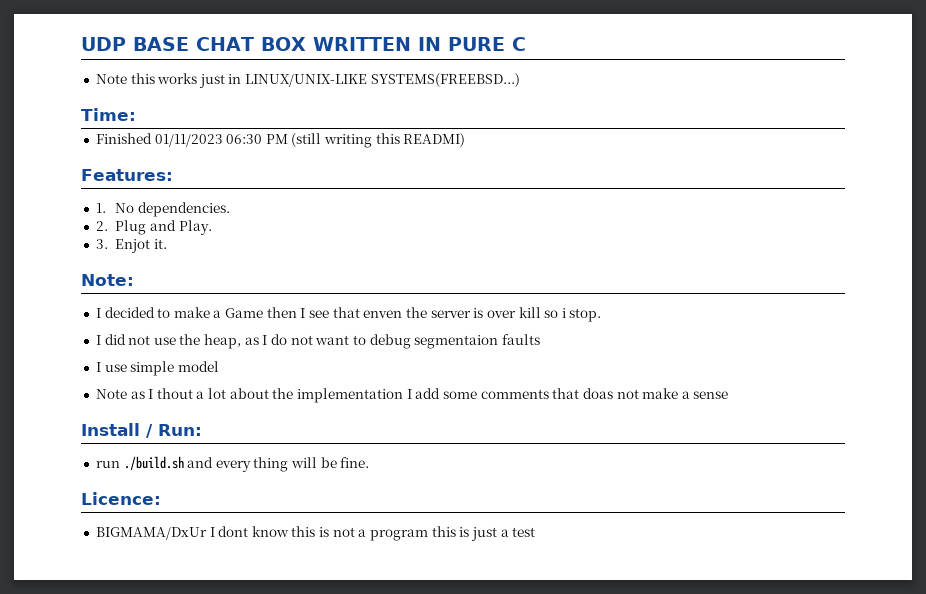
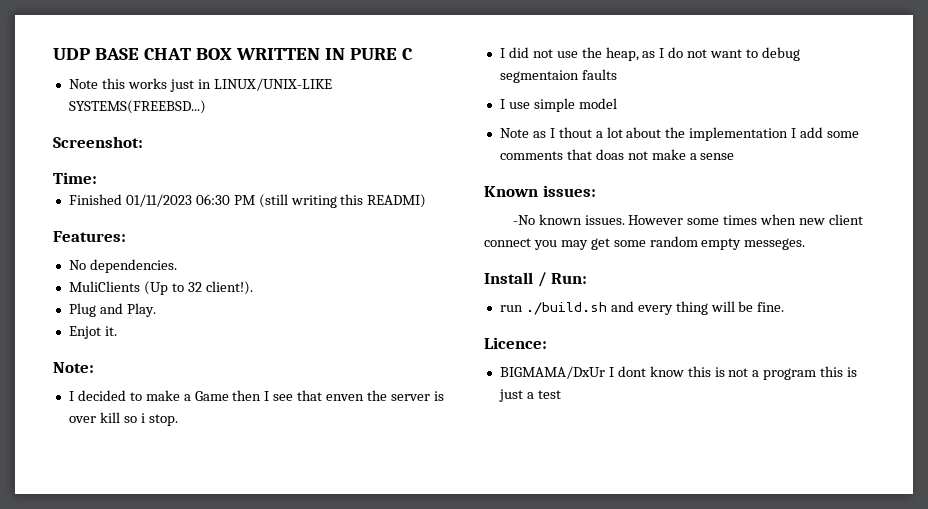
+ Screenshot:
- 1. No dependencies.
+ No dependencies.
- 2. Plug and Play.
+ MuliClients (Up to 32 client!).
+ Plug and Play.
- 3. Enjot it.
+ Enjot it.
+ Known issues:
+ -No known issues. However some times when new client connect you may get some random empty messeges.

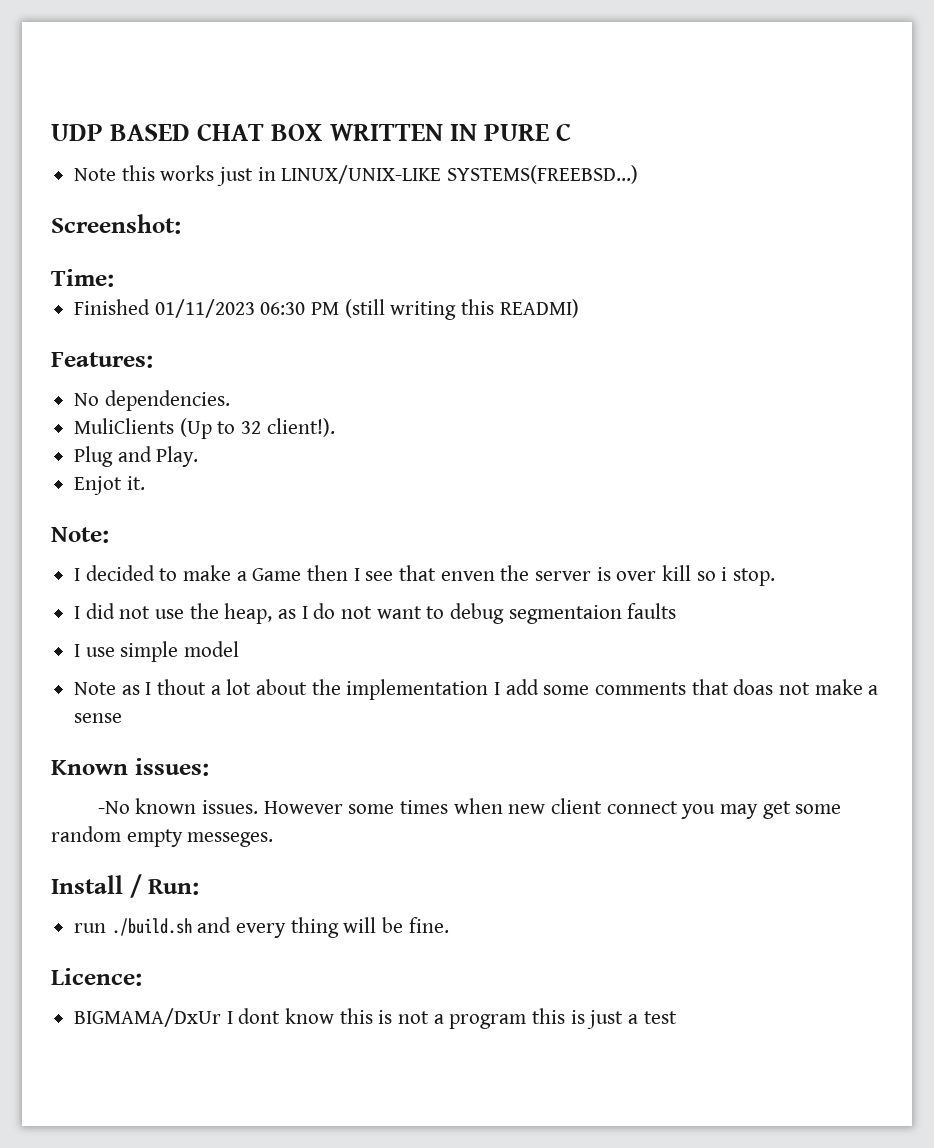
- UDP BASE CHAT BOX WRITTEN IN PURE C
+ UDP BASED CHAT BOX WRITTEN IN PURE C

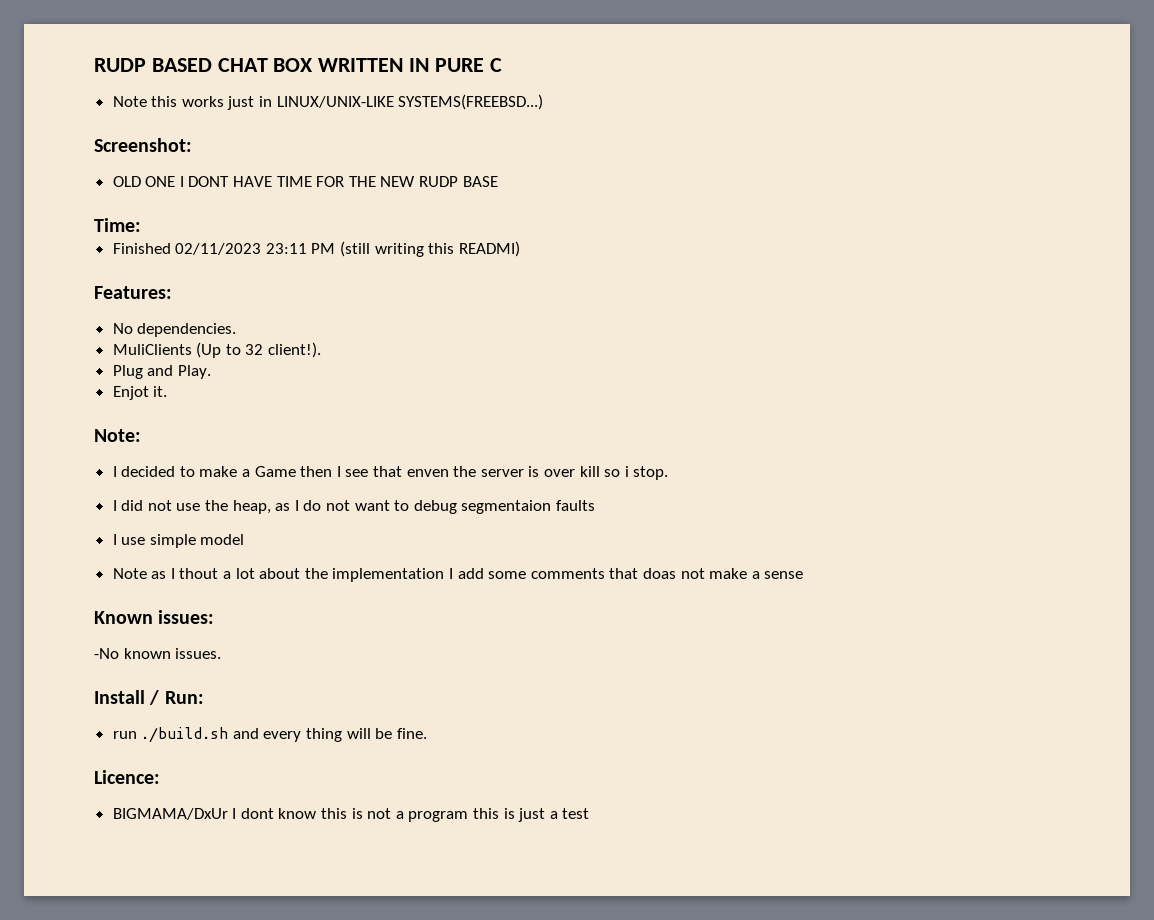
- UDP BASED CHAT BOX WRITTEN IN PURE C
+ RUDP BASED CHAT BOX WRITTEN IN PURE C
+ OLD ONE I DONT HAVE TIME FOR THE NEW RUDP BASE
- Finished 01/11/2023 06:30 PM (still writing this READMI)
+ Finished 02/11/2023 23:11 PM (still writing this READMI)
- However some times when new client connect you may get some random empty messeges.

